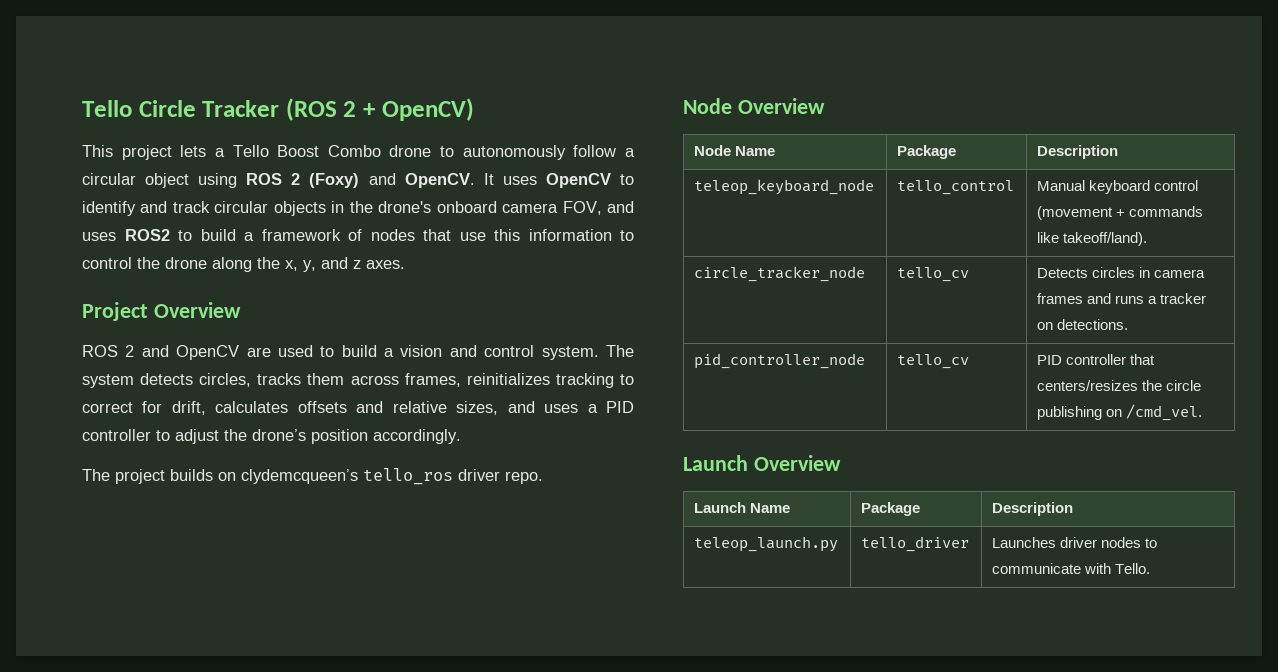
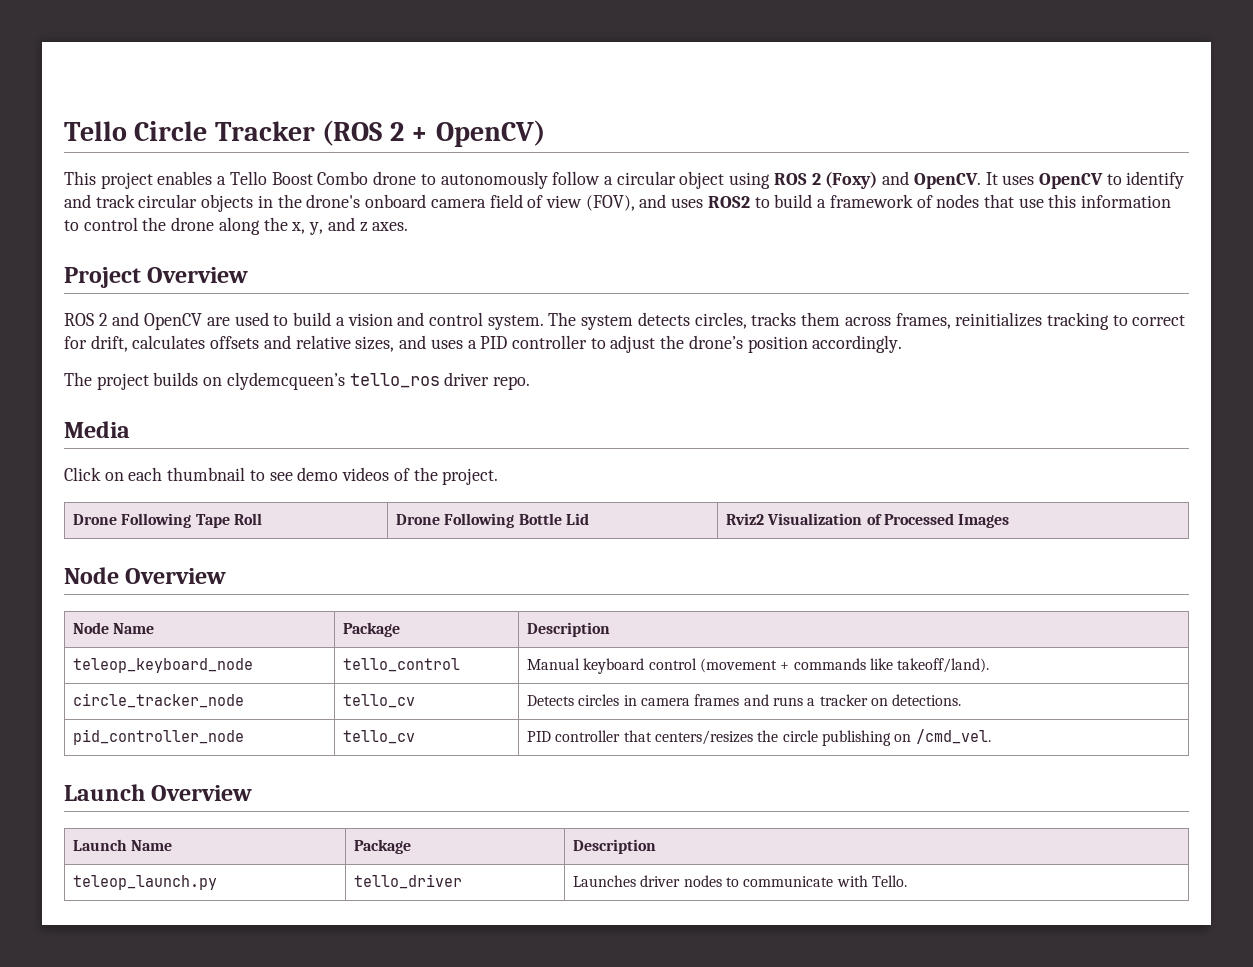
- This project lets a Tello Boost Combo drone to autonomously follow a circular object using ROS 2 (Foxy) and OpenCV.
+ This project enables a Tello Boost Combo drone to autonomously follow a circular object using ROS 2 (Foxy) and OpenCV.
- It uses OpenCV to identify and track circular objects in the drone's onboard camera FOV, and uses ROS2 to build a framework of nodes that use this information to control the drone along the x, y, and z axes.
+ It uses OpenCV to identify and track circular objects in the drone's onboard camera field of view (FOV), and uses ROS2 to build a framework of nodes that use this information to control the drone along the x, y, and z axes.
+ Media
+ Click on each thumbnail to see demo videos of the project.
+ Drone Following Tape Roll | Drone Following Bottle Lid | Rviz2 Visualization of Processed Images

